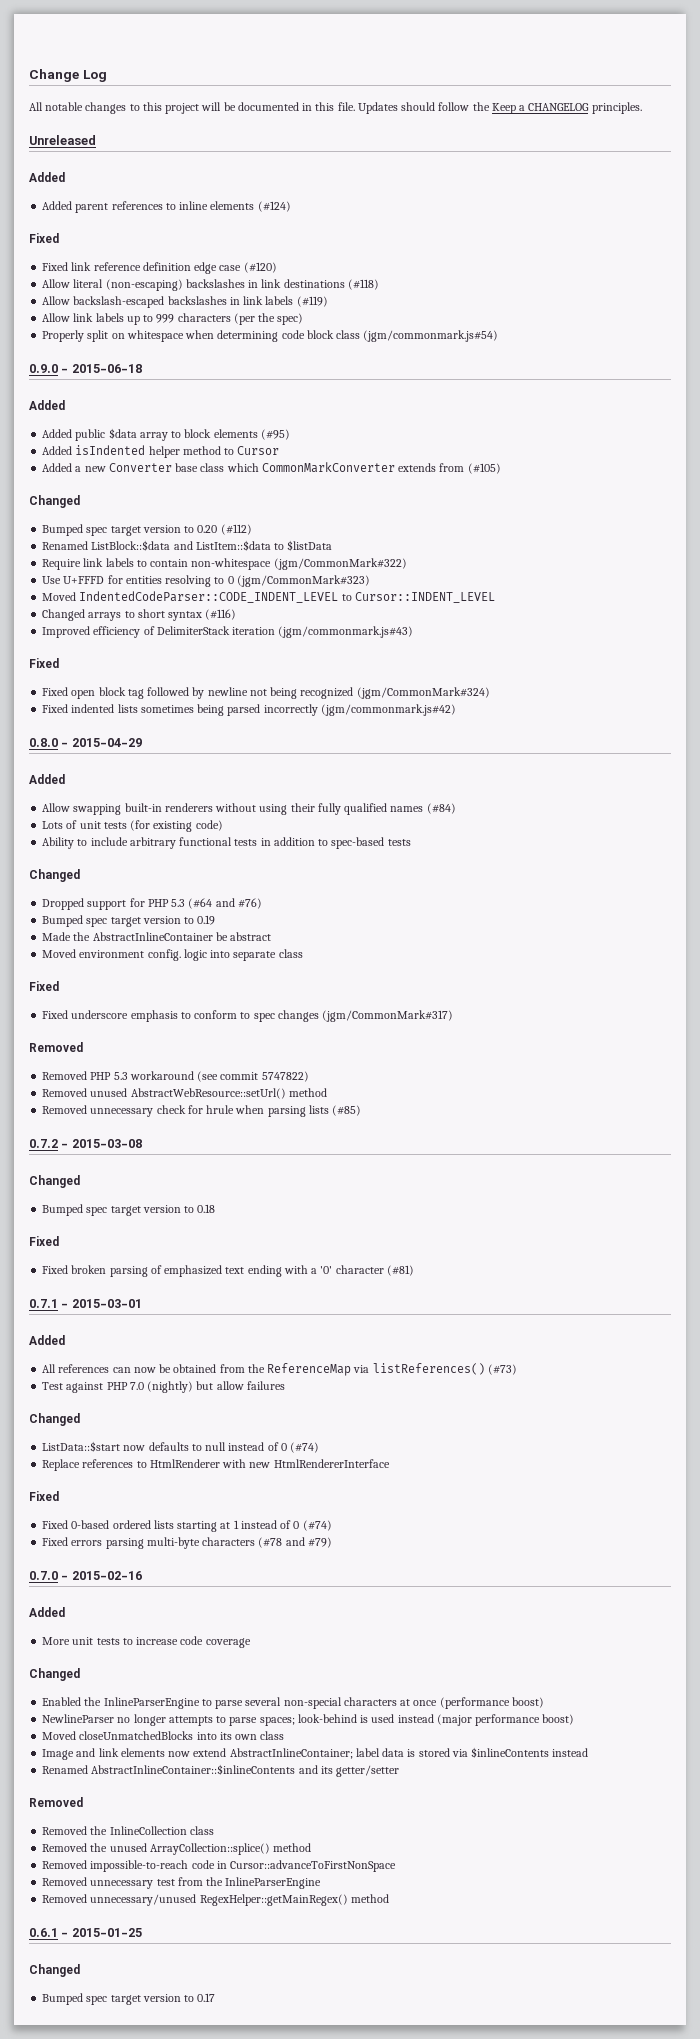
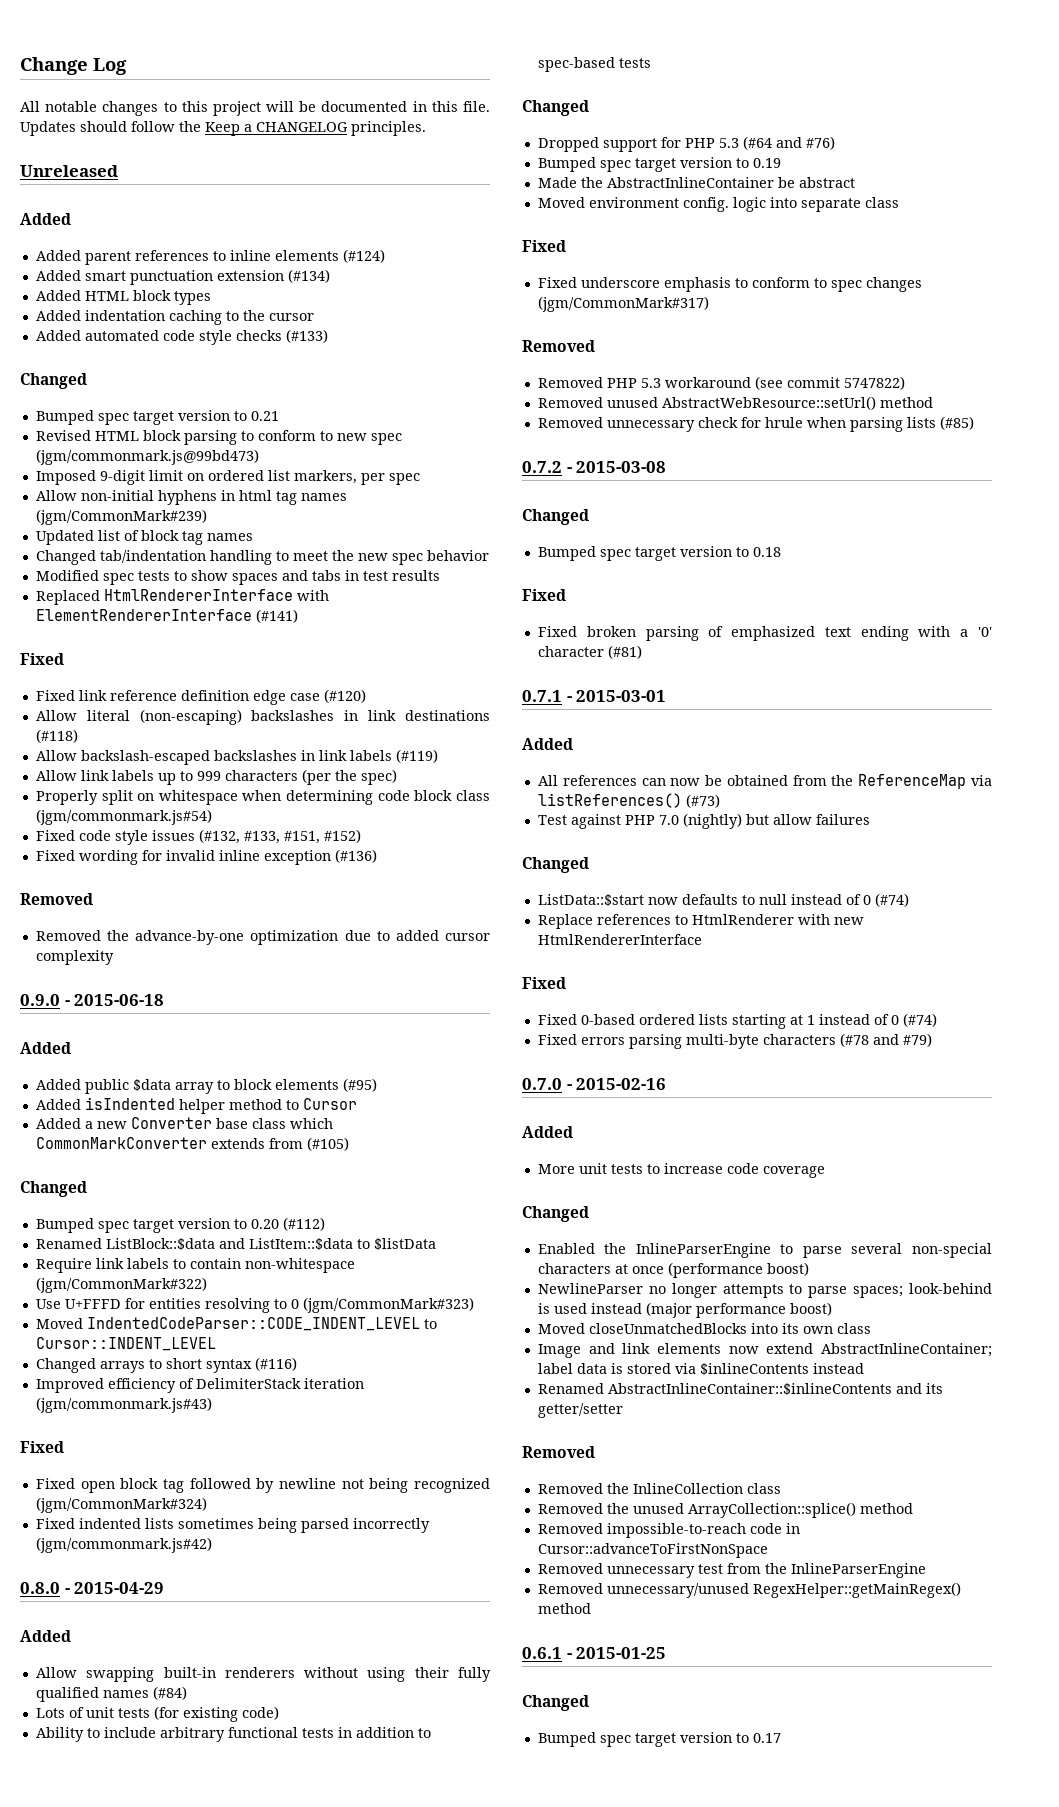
+ Added smart punctuation extension (#134)
+ Added HTML block types
+ Added indentation caching to the cursor
+ Added automated code style checks (#133)
+ Changed
+ Bumped spec target version to 0.21
+ Revised HTML block parsing to conform to new spec (jgm/commonmark.js@99bd473)
+ Imposed 9-digit limit on ordered list markers, per spec
+ Allow non-initial hyphens in html tag names (jgm/CommonMark#239)
+ Updated list of block tag names
+ Changed tab/indentation handling to meet the new spec behavior
+ Modified spec tests to show spaces and tabs in test results
+ Replaced HtmlRendererInterface with ElementRendererInterface (#141)
+ Fixed code style issues (#132, #133, #151, #152)
+ Fixed wording for invalid inline exception (#136)
+ Removed
+ Removed the advance-by-one optimization due to added cursor complexity

